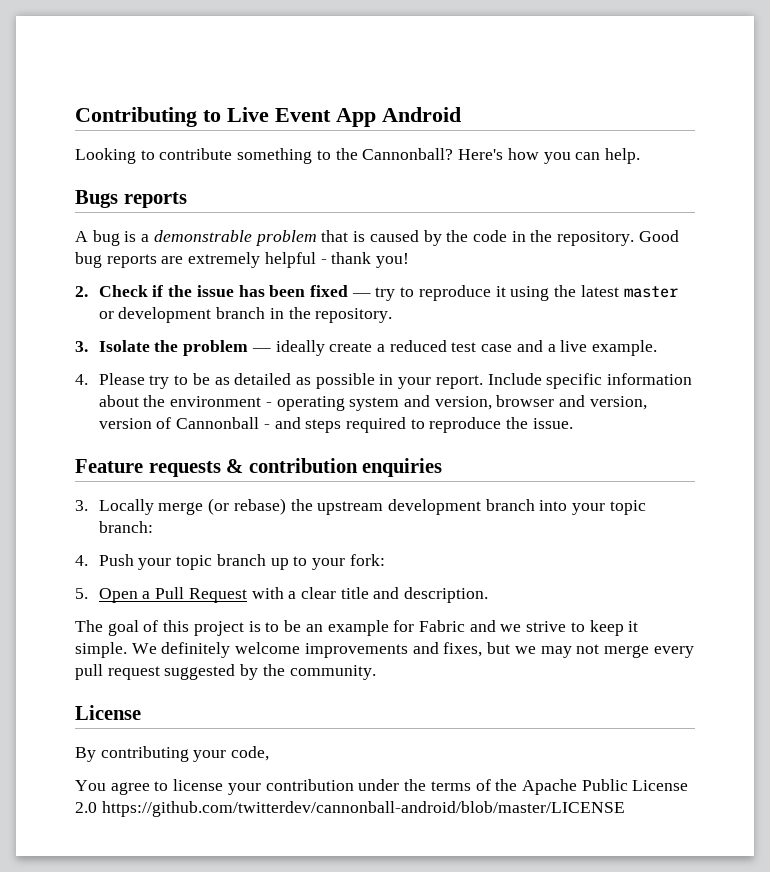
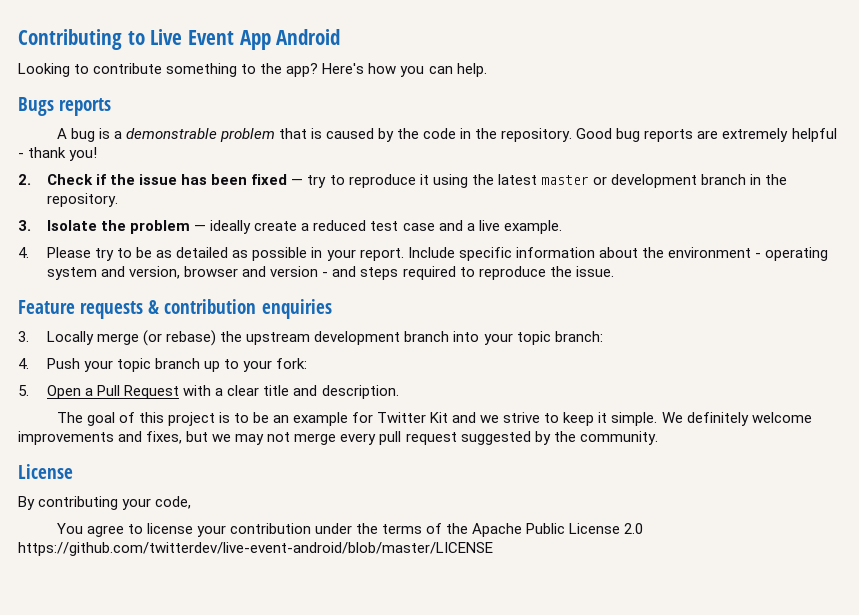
- Looking to contribute something to the Cannonball?
+ Looking to contribute something to the app?
- Include specific information about the environment - operating system and version, browser and version, version of Cannonball - and steps required to reproduce the issue.
+ Include specific information about the environment - operating system and version, browser and version - and steps required to reproduce the issue.
- The goal of this project is to be an example for Fabric and we strive to keep it simple.
+ The goal of this project is to be an example for Twitter Kit and we strive to keep it simple.
- You agree to license your contribution under the terms of the Apache Public License 2.0 https://github.com/twitterdev/cannonball-android/blob/master/LICENSE
+ You agree to license your contribution under the terms of the Apache Public License 2.0 https://github.com/twitterdev/live-event-android/blob/master/LICENSE

